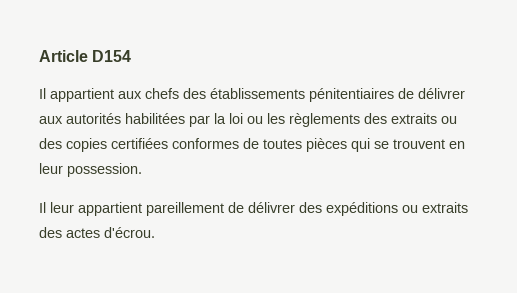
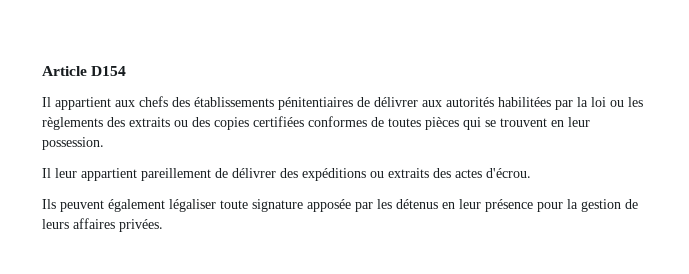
+ Ils peuvent également légaliser toute signature apposée par les détenus en leur présence pour la gestion de leurs affaires privées.

